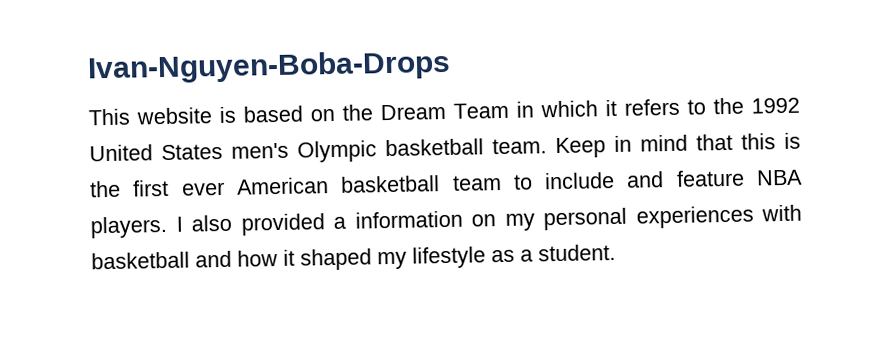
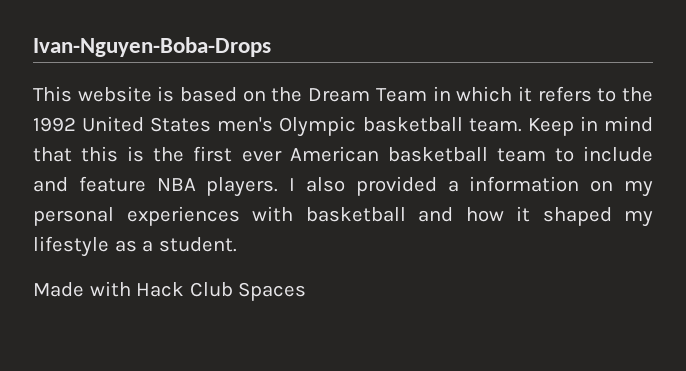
+ Made with Hack Club Spaces

